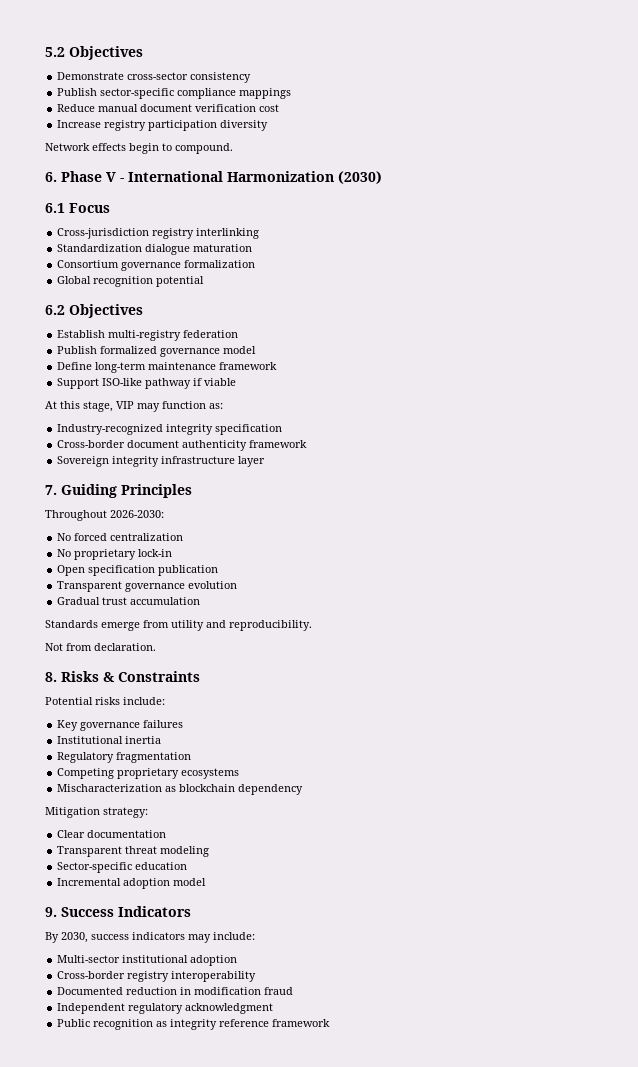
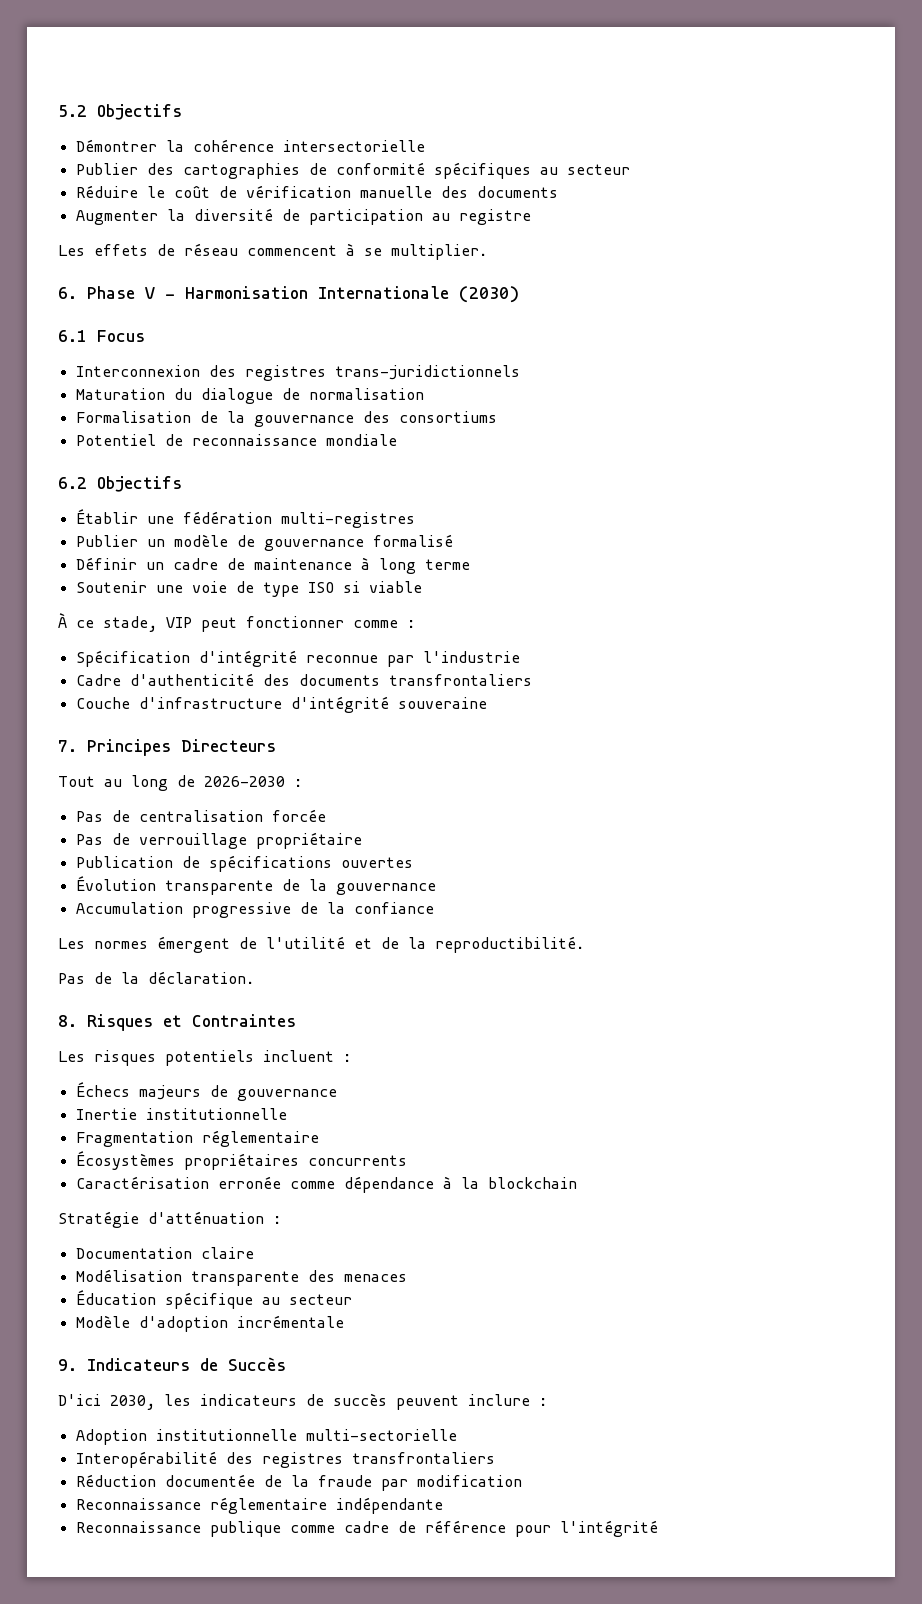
- 5.2 Objectives
- Demonstrate cross-sector consistency
- Publish sector-specific compliance mappings
- Reduce manual document verification cost
- Increase registry participation diversity
- Network effects begin to compound.
+ 5.2 Objectifs
+ Démontrer la cohérence intersectorielle
+ Publier des cartographies de conformité spécifiques au secteur
+ Réduire le coût de vérification manuelle des documents
+ Augmenter la diversité de participation au registre
+ Les effets de réseau commencent à se multiplier.
- 6. Phase V - International Harmonization (2030)
+ 6. Phase V - Harmonisation Internationale (2030)
- Cross-jurisdiction registry interlinking
- Standardization dialogue maturation
- Consortium governance formalization
- Global recognition potential
- 6.2 Objectives
- Establish multi-registry federation
- Publish formalized governance model
- Define long-term maintenance framework
- Support ISO-like pathway if viable
- At this stage, VIP may function as:
- Industry-recognized integrity specification
- Cross-border document authenticity framework
- Sovereign integrity infrastructure layer
- 7. Guiding Principles
- Throughout 2026-2030:
- No forced centralization
- No proprietary lock-in
- Open specification publication
- Transparent governance evolution
- Gradual trust accumulation
- Standards emerge from utility and reproducibility.
- Not from declaration.
- 8. Risks & Constraints
- Potential risks include:
- Key governance failures
- Institutional inertia
- Regulatory fragmentation
- Competing proprietary ecosystems
- Mischaracterization as blockchain dependency
- Mitigation strategy:
- Clear documentation
- Transparent threat modeling
- Sector-specific education
- Incremental adoption model
- 9. Success Indicators
- By 2030, success indicators may include:
- Multi-sector institutional adoption
- Cross-border registry interoperability
- Documented reduction in modification fraud
- Independent regulatory acknowledgment
- Public recognition as integrity reference framework
+ Interconnexion des registres trans-juridictionnels
+ Maturation du dialogue de normalisation
+ Formalisation de la gouvernance des consortiums
+ Potentiel de reconnaissance mondiale
+ 6.2 Objectifs
+ Établir une fédération multi-registres
+ Publier un modèle de gouvernance formalisé
+ Définir un cadre de maintenance à long terme
+ Soutenir une voie de type ISO si viable
+ À ce stade, VIP peut fonctionner comme :
+ Spécification d'intégrité reconnue par l'industrie
+ Cadre d'authenticité des documents transfrontaliers
+ Couche d'infrastructure d'intégrité souveraine
+ 7. Principes Directeurs
+ Tout au long de 2026-2030 :
+ Pas de centralisation forcée
+ Pas de verrouillage propriétaire
+ Publication de spécifications ouvertes
+ Évolution transparente de la gouvernance
+ Accumulation progressive de la confiance
+ Les normes émergent de l'utilité et de la reproductibilité.
+ Pas de la déclaration.
+ 8. Risques et Contraintes
+ Les risques potentiels incluent :
+ Échecs majeurs de gouvernance
+ Inertie institutionnelle
+ Fragmentation réglementaire
+ Écosystèmes propriétaires concurrents
+ Caractérisation erronée comme dépendance à la blockchain
+ Stratégie d'atténuation :
+ Documentation claire
+ Modélisation transparente des menaces
+ Éducation spécifique au secteur
+ Modèle d'adoption incrémentale
+ 9. Indicateurs de Succès
+ D'ici 2030, les indicateurs de succès peuvent inclure :
+ Adoption institutionnelle multi-sectorielle
+ Interopérabilité des registres transfrontaliers
+ Réduction documentée de la fraude par modification
+ Reconnaissance réglementaire indépendante
+ Reconnaissance publique comme cadre de référence pour l'intégrité

